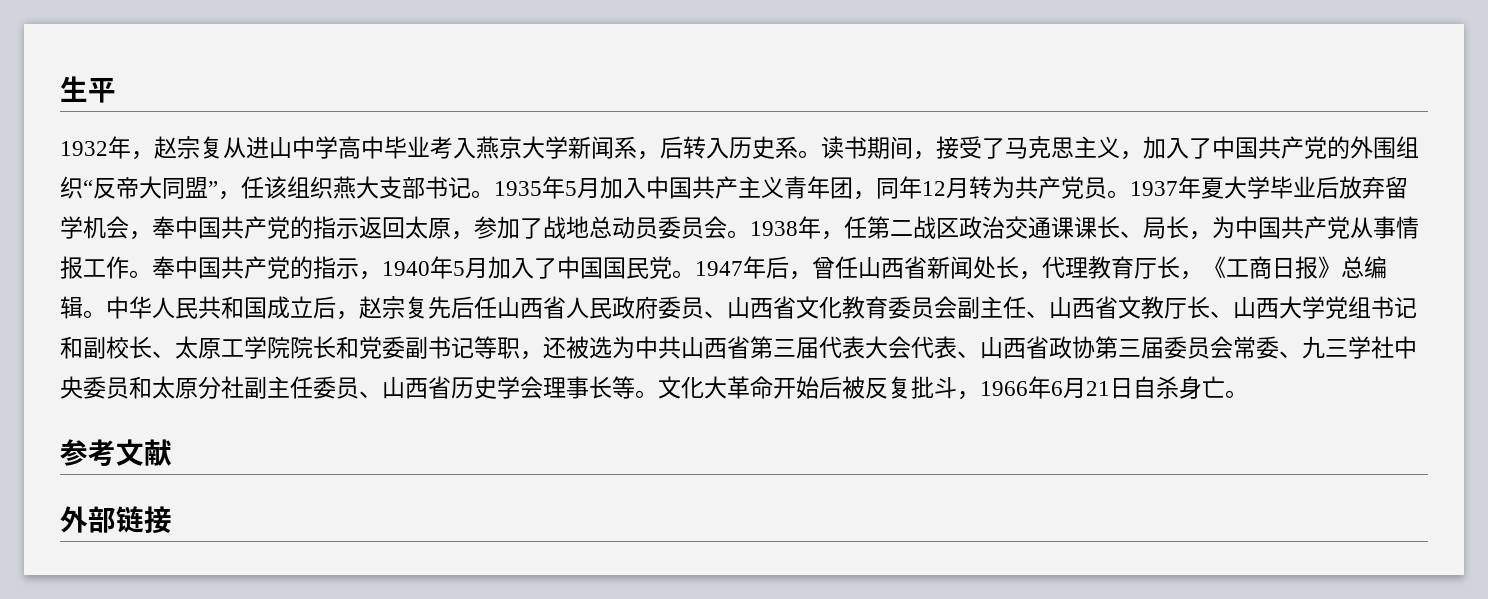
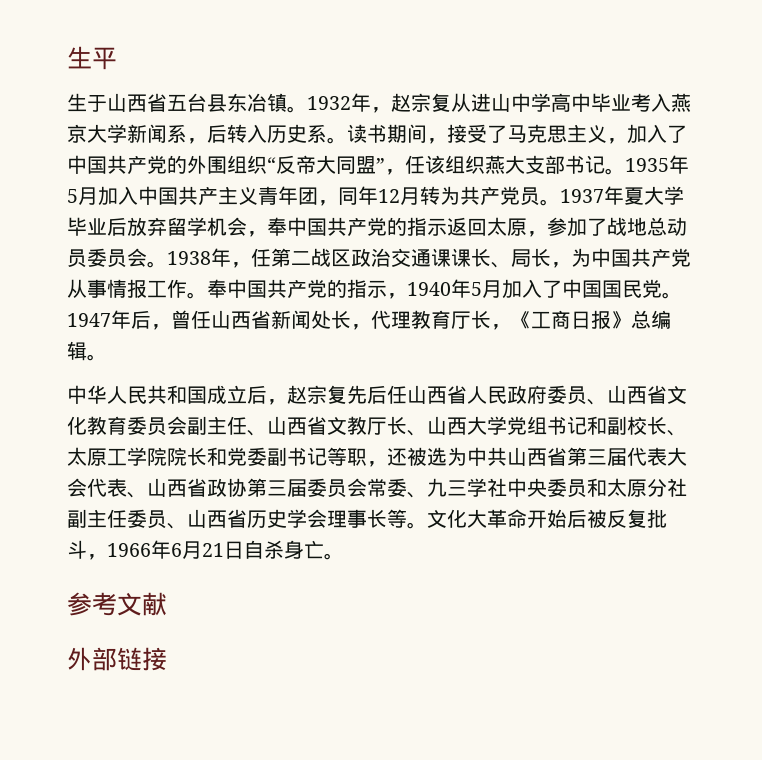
+ 生于山西省五台县东冶镇。
- 1947年后，曾任山西省新闻处长，代理教育厅长，《工商日报》总编辑。中华人民共和国成立后，赵宗复先后任山西省人民政府委员、山西省文化教育委员会副主任、山西省文教厅长、山西大学党组书记和副校长、太原工学院院长和党委副书记等职，还被选为中共山西省第三届代表大会代表、山西省政协第三届委员会常委、九三学社中央委员和太原分社副主任委员、山西省历史学会理事长等。
+ 1947年后，曾任山西省新闻处长，代理教育厅长，《工商日报》总编辑。
+ 中华人民共和国成立后，赵宗复先后任山西省人民政府委员、山西省文化教育委员会副主任、山西省文教厅长、山西大学党组书记和副校长、太原工学院院长和党委副书记等职，还被选为中共山西省第三届代表大会代表、山西省政协第三届委员会常委、九三学社中央委员和太原分社副主任委员、山西省历史学会理事长等。

